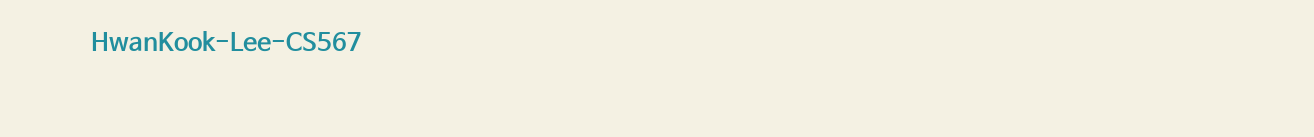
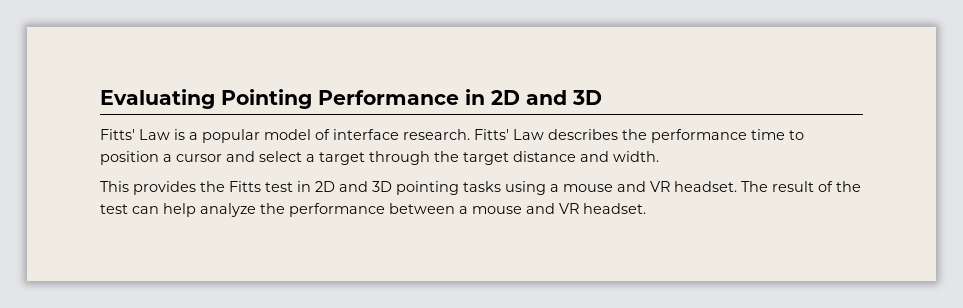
- HwanKook-Lee-CS567
+ Evaluating Pointing Performance in 2D and 3D
+ Fitts' Law is a popular model of interface research. Fitts' Law describes the performance time to position a cursor and select a target through the target distance and width.
+ This provides the Fitts test in 2D and 3D pointing tasks using a mouse and VR headset. The result of the test can help analyze the performance between a mouse and VR headset.

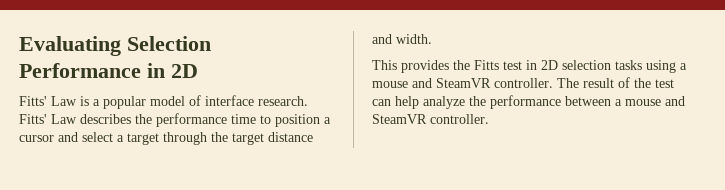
- Evaluating Pointing Performance in 2D and 3D
+ Evaluating Selection Performance in 2D
- This provides the Fitts test in 2D and 3D pointing tasks using a mouse and VR headset.
+ This provides the Fitts test in 2D selection tasks using a mouse and SteamVR controller.
- The result of the test can help analyze the performance between a mouse and VR headset.
+ The result of the test can help analyze the performance between a mouse and SteamVR controller.

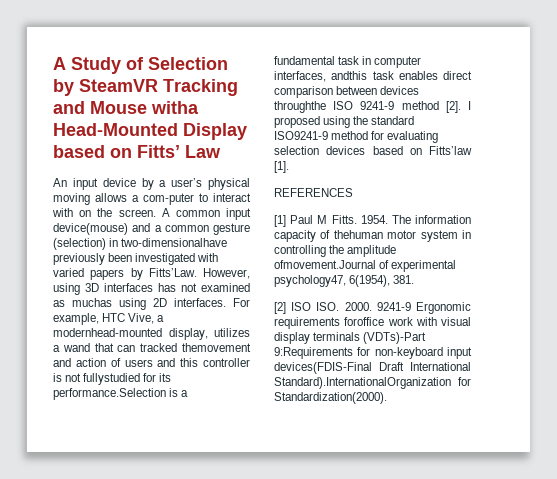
- Evaluating Selection Performance in 2D
- Fitts' Law is a popular model of interface research. Fitts' Law describes the performance time to position a cursor and select a target through the target distance and width.
- This provides the Fitts test in 2D selection tasks using a mouse and SteamVR controller. The result of the test can help analyze the performance between a mouse and SteamVR controller.
+ A Study of Selection by SteamVR Tracking and Mouse witha Head-Mounted Display based on Fitts’ Law
+ An input device by a user’s physical moving allows a com-puter to interact with on the screen. A common input device(mouse) and a common gesture (selection) in two-dimensionalhave previously been investigated with varied papers by Fitts’Law. However, using 3D interfaces has not examined as muchas using 2D interfaces. For example, HTC Vive, a modernhead-mounted display, utilizes a wand that can tracked themovement and action of users and this controller is not fullystudied for its performance.Selection is a fundamental task in computer interfaces, andthis task enables direct comparison between devices throughthe ISO 9241-9 method [2]. I proposed using the standard ISO9241-9 method for evaluating selection devices based on Fitts’law [1].
+ REFERENCES
+ [1] Paul M Fitts. 1954. The information capacity of thehuman motor system in controlling the amplitude ofmovement.Journal of experimental psychology47, 6(1954), 381.
+ [2] ISO ISO. 2000. 9241-9 Ergonomic requirements foroffice work with visual display terminals (VDTs)-Part 9:Requirements for non-keyboard input devices(FDIS-Final Draft International Standard).InternationalOrganization for Standardization(2000).

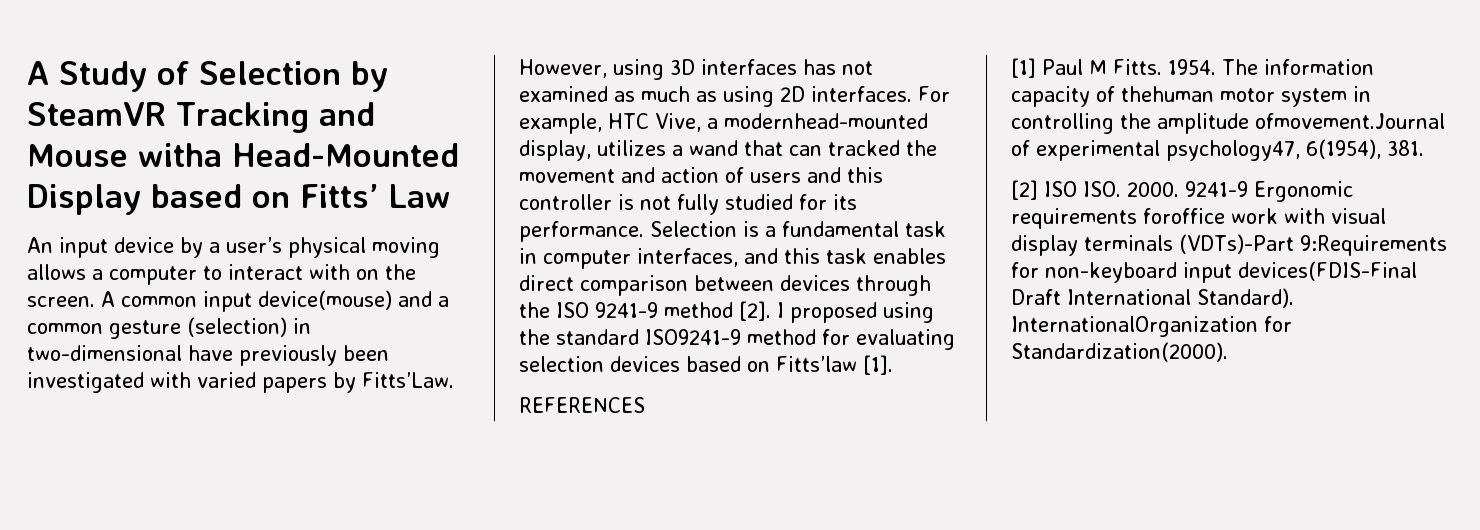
- An input device by a user’s physical moving allows a com-puter to interact with on the screen.
+ An input device by a user’s physical moving allows a computer to interact with on the screen.
- A common input device(mouse) and a common gesture (selection) in two-dimensionalhave previously been investigated with varied papers by Fitts’Law.
+ A common input device(mouse) and a common gesture (selection) in two-dimensional have previously been investigated with varied papers by Fitts’Law.
- However, using 3D interfaces has not examined as muchas using 2D interfaces.
+ However, using 3D interfaces has not examined as much as using 2D interfaces.
- For example, HTC Vive, a modernhead-mounted display, utilizes a wand that can tracked themovement and action of users and this controller is not fullystudied for its performance.Selection is a fundamental task in computer interfaces, andthis task enables direct comparison between devices throughthe ISO 9241-9 method [2].
+ For example, HTC Vive, a modernhead-mounted display, utilizes a wand that can tracked the movement and action of users and this controller is not fully studied for its performance. Selection is a fundamental task in computer interfaces, and this task enables direct comparison between devices through the ISO 9241-9 method [2].
- 9241-9 Ergonomic requirements foroffice work with visual display terminals (VDTs)-Part 9:Requirements for non-keyboard input devices(FDIS-Final Draft International Standard).InternationalOrganization for Standardization(2000).
+ 9241-9 Ergonomic requirements foroffice work with visual display terminals (VDTs)-Part 9:Requirements for non-keyboard input devices(FDIS-Final Draft International Standard). InternationalOrganization for Standardization(2000).

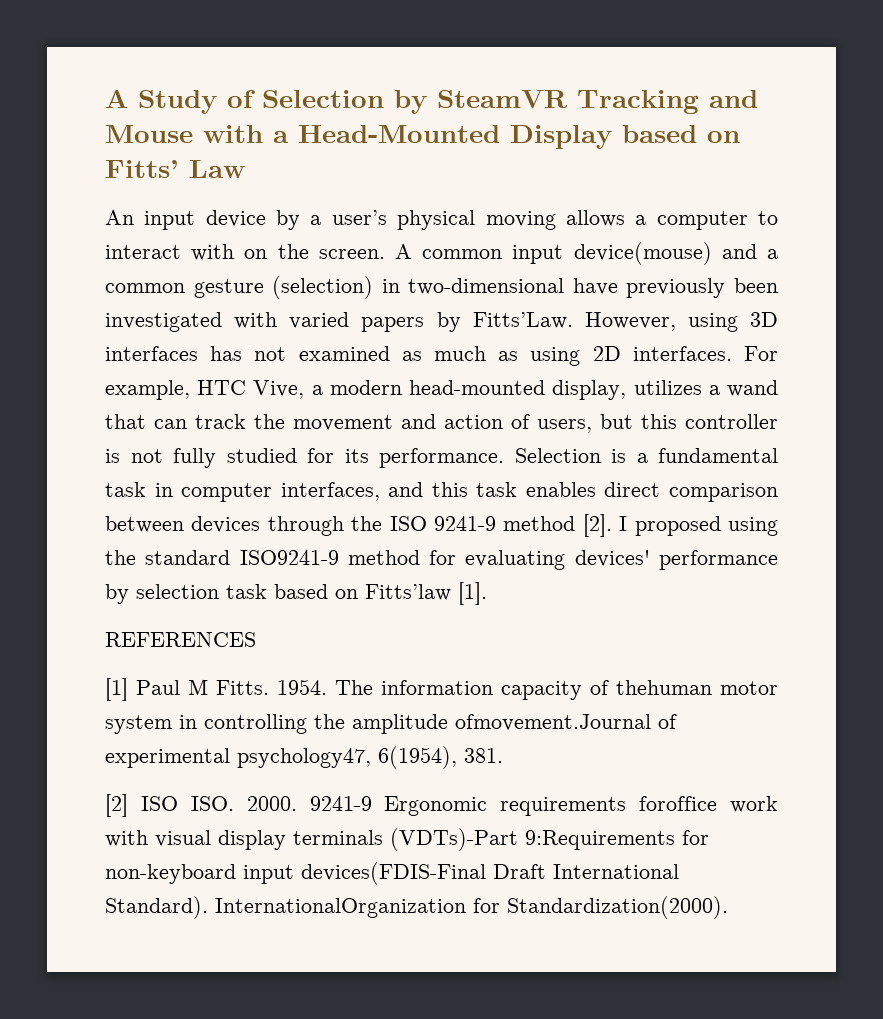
- A Study of Selection by SteamVR Tracking and Mouse witha Head-Mounted Display based on Fitts’ Law
+ A Study of Selection by SteamVR Tracking and Mouse with a Head-Mounted Display based on Fitts’ Law
- For example, HTC Vive, a modernhead-mounted display, utilizes a wand that can tracked the movement and action of users and this controller is not fully studied for its performance.
+ For example, HTC Vive, a modern head-mounted display, utilizes a wand that can track the movement and action of users, but this controller is not fully studied for its performance.
- I proposed using the standard ISO9241-9 method for evaluating selection devices based on Fitts’law [1].
+ I proposed using the standard ISO9241-9 method for evaluating devices' performance by selection task based on Fitts’law [1].

